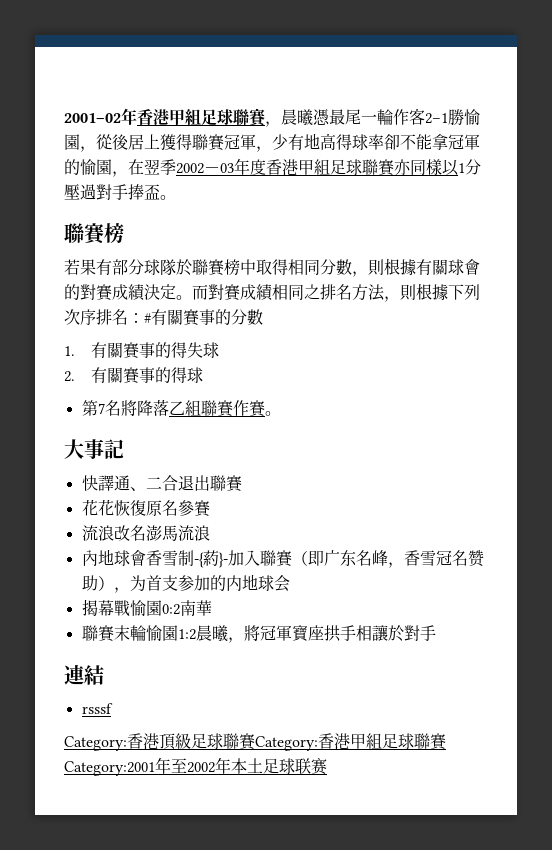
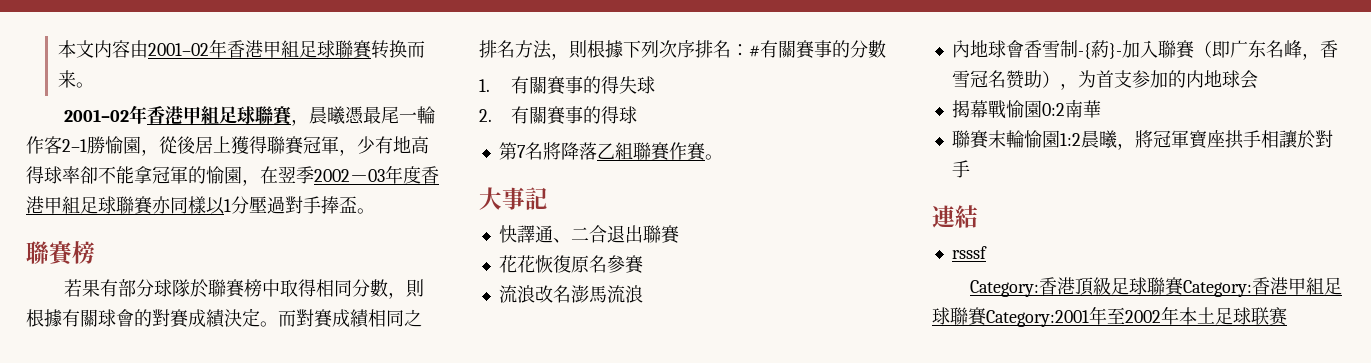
+ 本文内容由2001–02年香港甲組足球聯賽转换而来。

